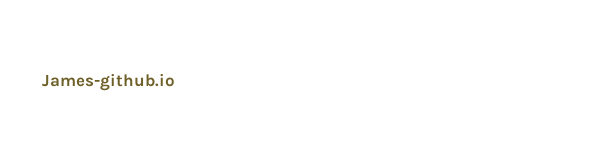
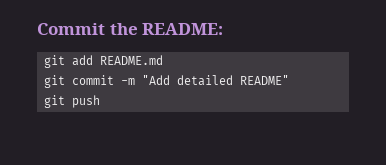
- James-github.io
+ Commit the README:
+ git add README.md
+ git commit -m "Add detailed README"
+ git push

